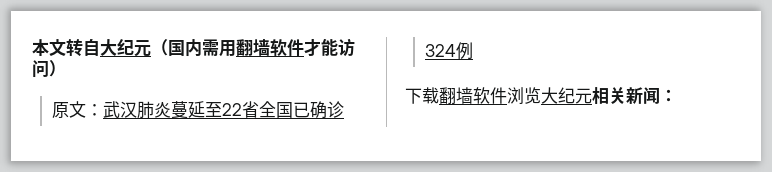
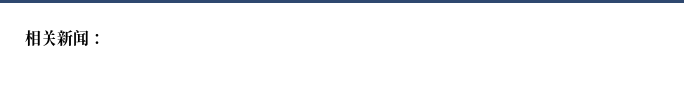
- 本文转自大纪元（国内需用翻墙软件才能访问）
- 原文：武汉肺炎蔓延至22省全国已确诊324例
- 下载翻墙软件浏览大纪元相关新闻：
+ 相关新闻：

